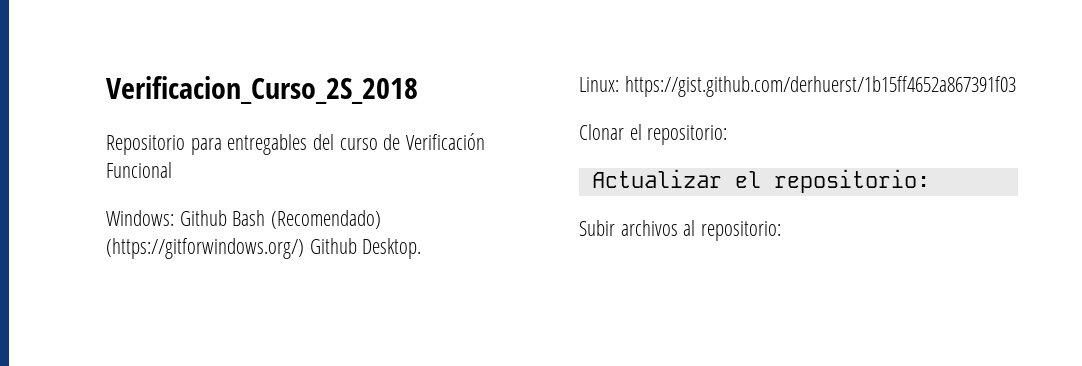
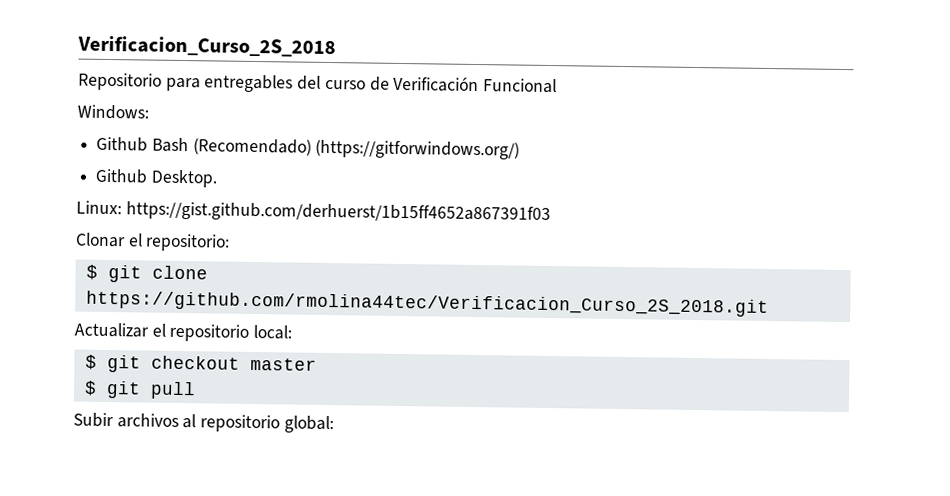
- Windows: Github Bash (Recomendado) (https://gitforwindows.org/) Github Desktop.
+ Windows:
+ Github Bash (Recomendado) (https://gitforwindows.org/)
+ Github Desktop.
- Actualizar el repositorio:
+ $ git clone https://github.com/rmolina44tec/Verificacion_Curso_2S_2018.git
+ Actualizar el repositorio local:
+ $ git checkout master
+ $ git pull
- Subir archivos al repositorio:
+ Subir archivos al repositorio global:

